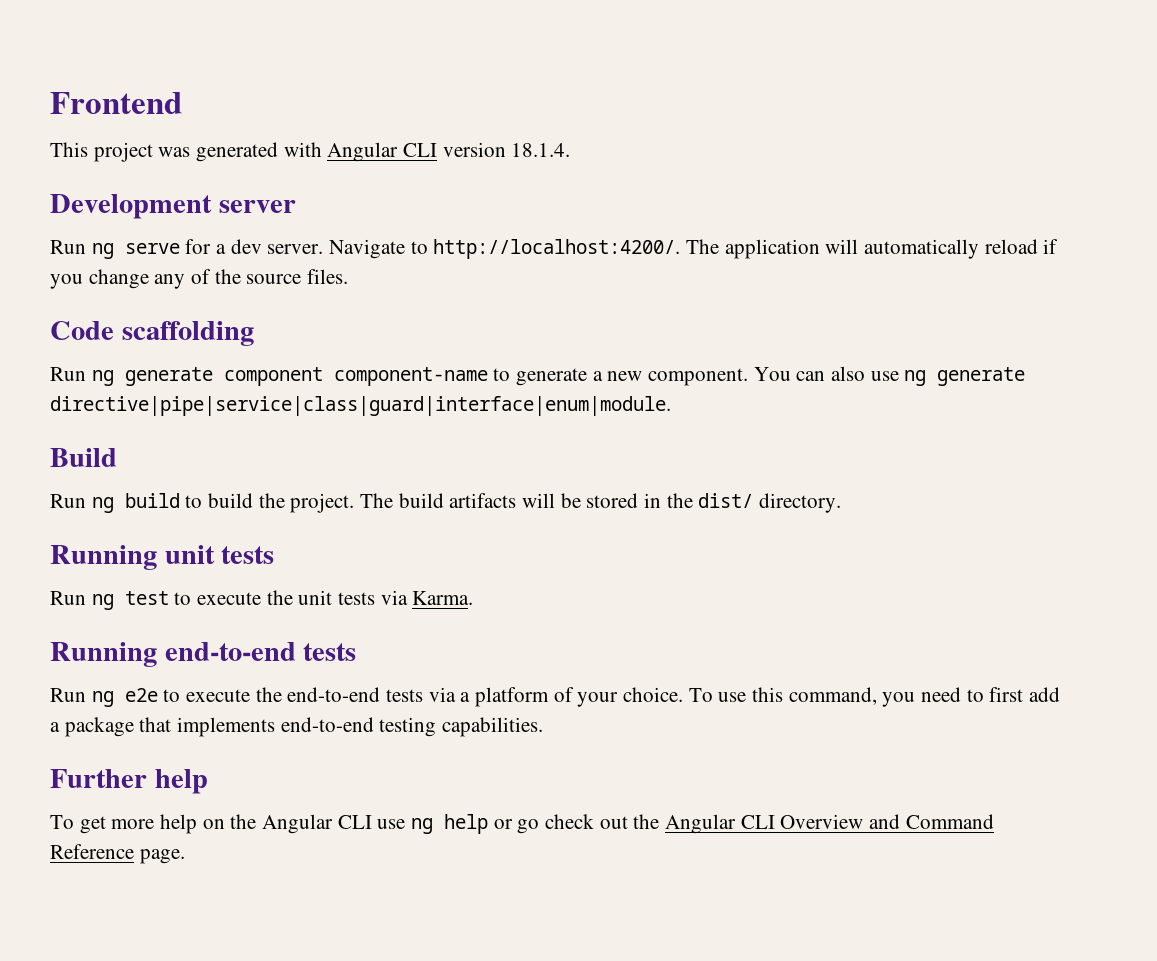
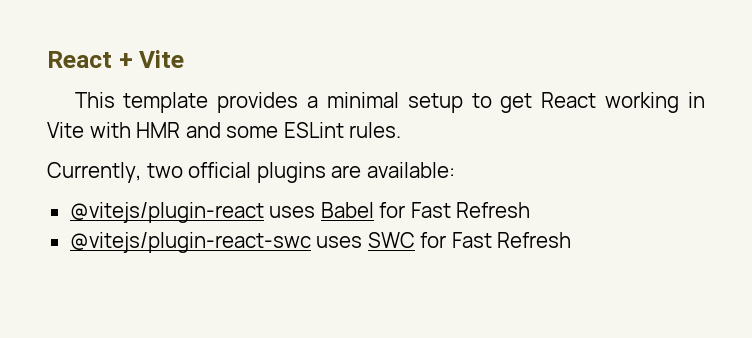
- Frontend
- This project was generated with Angular CLI version 18.1.4.
- Development server
- Run ng serve for a dev server. Navigate to http://localhost:4200/. The application will automatically reload if you change any of the source files.
- Code scaffolding
- Run ng generate component component-name to generate a new component. You can also use ng generate directive|pipe|service|class|guard|interface|enum|module.
- Build
- Run ng build to build the project. The build artifacts will be stored in the dist/ directory.
- Running unit tests
- Run ng test to execute the unit tests via Karma.
- Running end-to-end tests
- Run ng e2e to execute the end-to-end tests via a platform of your choice. To use this command, you need to first add a package that implements end-to-end testing capabilities.
- Further help
- To get more help on the Angular CLI use ng help or go check out the Angular CLI Overview and Command Reference page.
+ React + Vite
+ This template provides a minimal setup to get React working in Vite with HMR and some ESLint rules.
+ Currently, two official plugins are available:
+ @vitejs/plugin-react uses Babel for Fast Refresh
+ @vitejs/plugin-react-swc uses SWC for Fast Refresh

